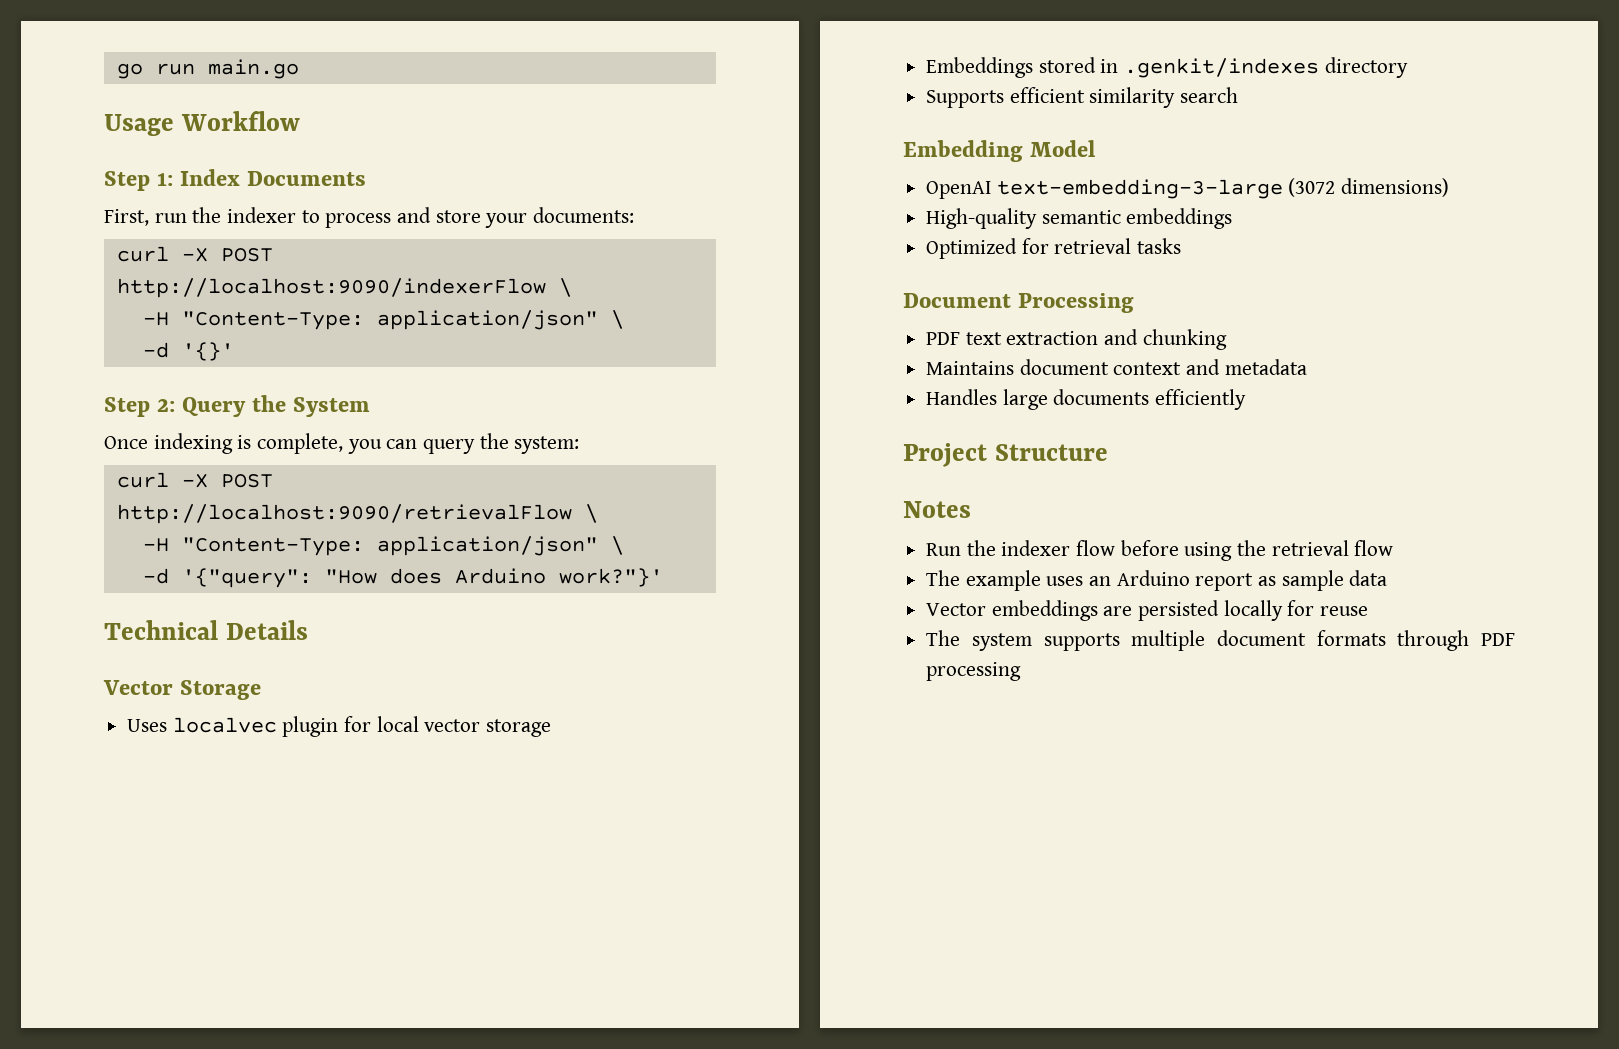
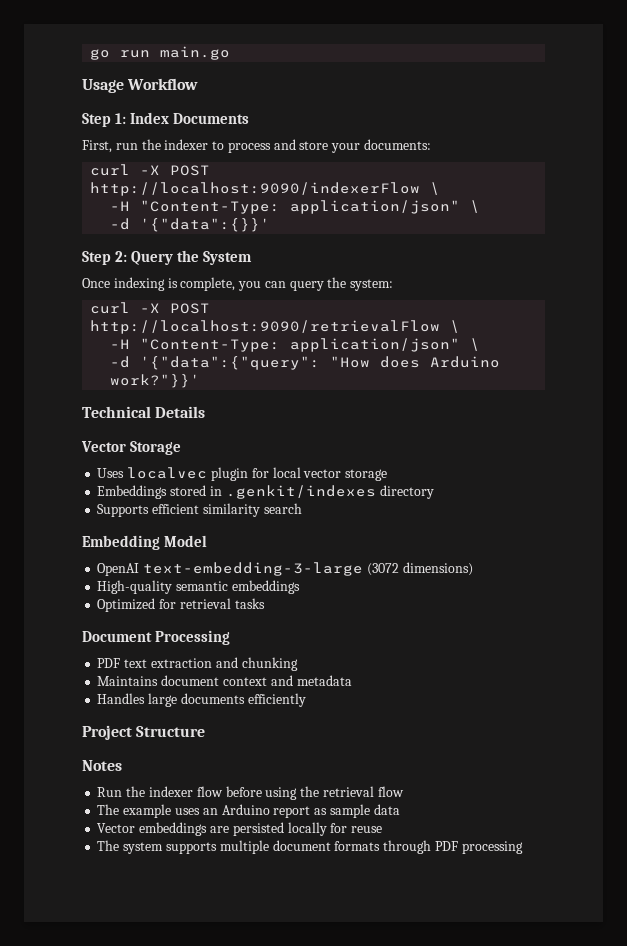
- -d '{}'
+ -d '{"data":{}}'
- -d '{"query": "How does Arduino work?"}'
+ -d '{"data":{"query": "How does Arduino work?"}}'

